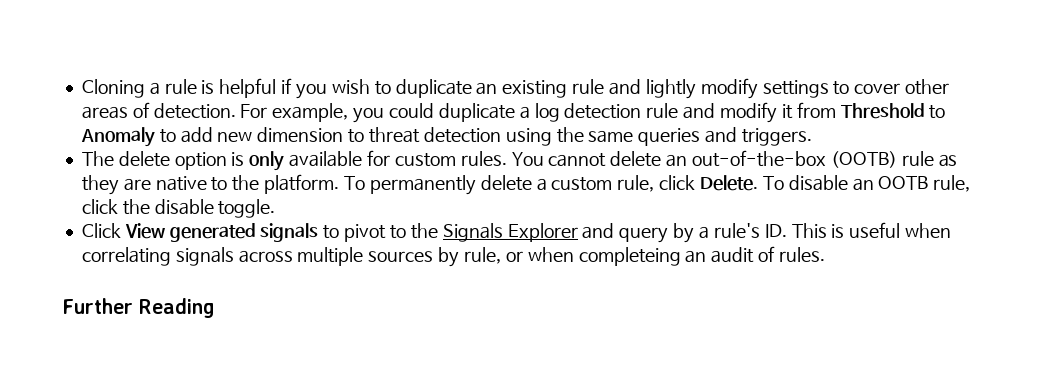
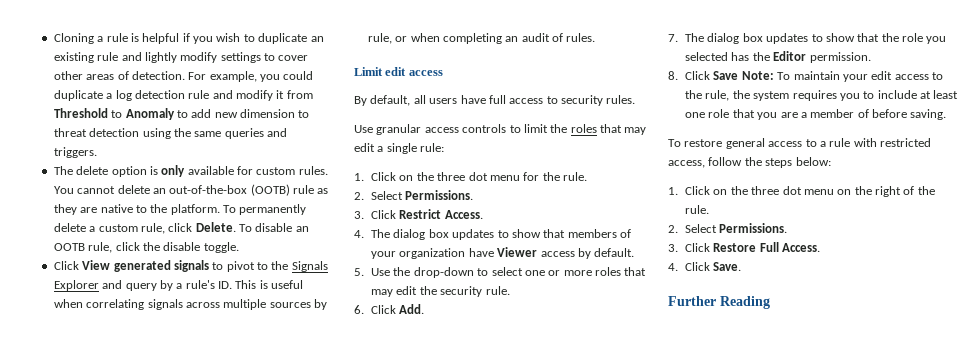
- Click View generated signals to pivot to the Signals Explorer and query by a rule's ID. This is useful when correlating signals across multiple sources by rule, or when completeing an audit of rules.
+ Click View generated signals to pivot to the Signals Explorer and query by a rule's ID. This is useful when correlating signals across multiple sources by rule, or when completing an audit of rules.
+ Limit edit access
+ By default, all users have full access to security rules.
+ Use granular access controls to limit the roles that may edit a single rule:
+ 1. Click on the three dot menu for the rule.
+ 2. Select Permissions.
+ 3. Click Restrict Access.
+ 4. The dialog box updates to show that members of your organization have Viewer access by default.
+ 5. Use the drop-down to select one or more roles that may edit the security rule.
+ 6. Click Add.
+ 7. The dialog box updates to show that the role you selected has the Editor permission.
+ 8. Click Save Note: To maintain your edit access to the rule, the system requires you to include at least one role that you are a member of before saving.
+ To restore general access to a rule with restricted access, follow the steps below:
+ 1. Click on the three dot menu on the right of the rule.
+ 2. Select Permissions.
+ 3. Click Restore Full Access.
+ 4. Click Save.

